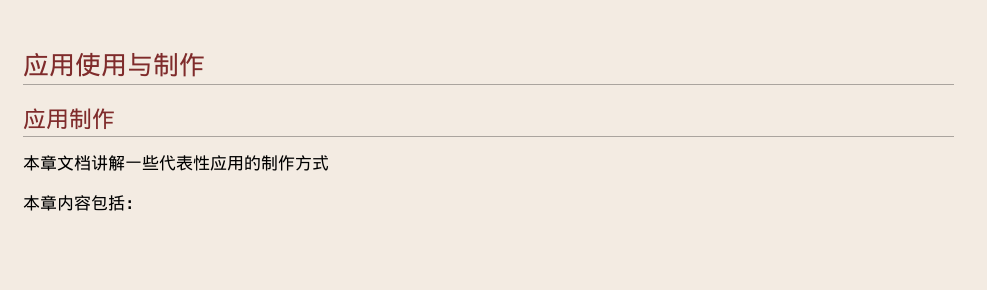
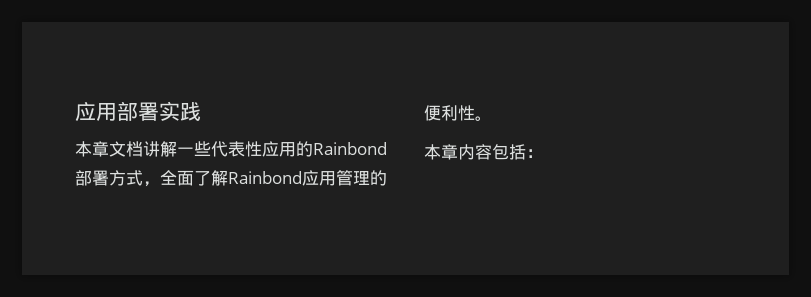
- 应用使用与制作
- 应用制作
+ 应用部署实践
- 本章文档讲解一些代表性应用的制作方式
+ 本章文档讲解一些代表性应用的Rainbond部署方式，全面了解Rainbond应用管理的便利性。

